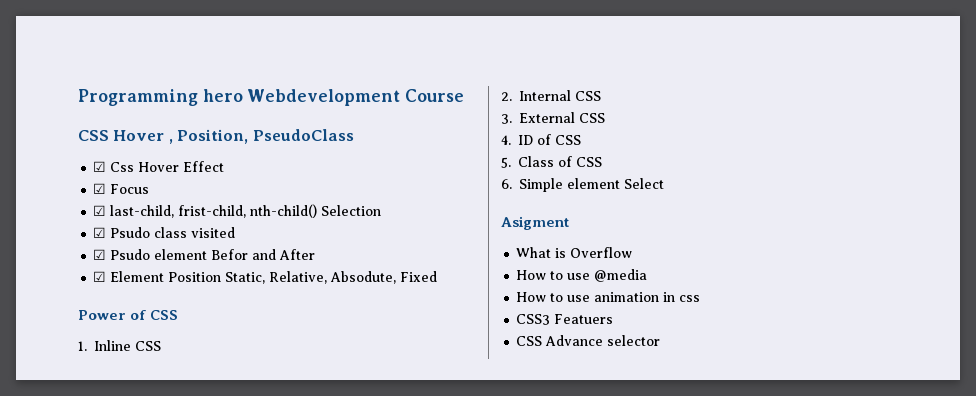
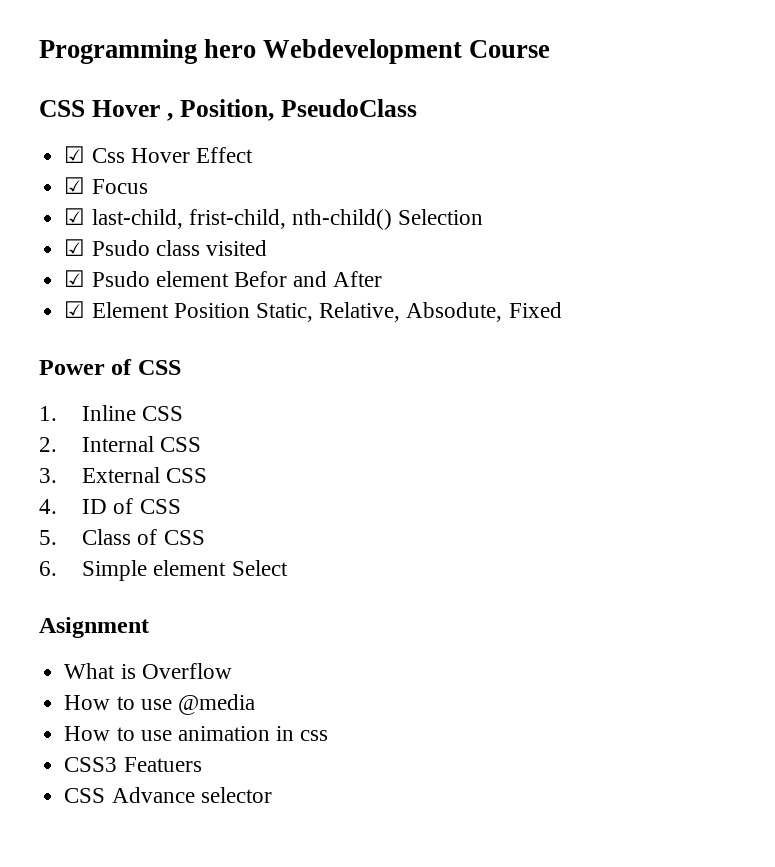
- Asigment
+ Asignment

